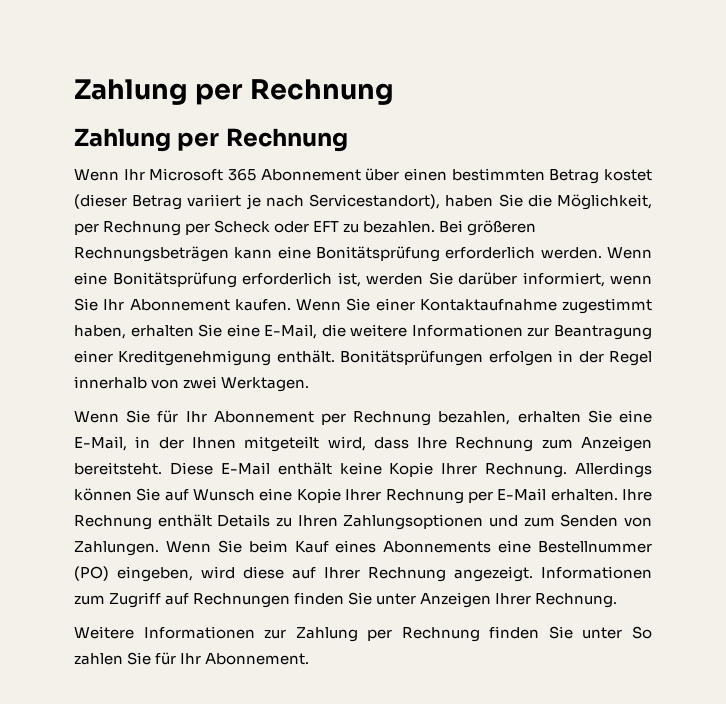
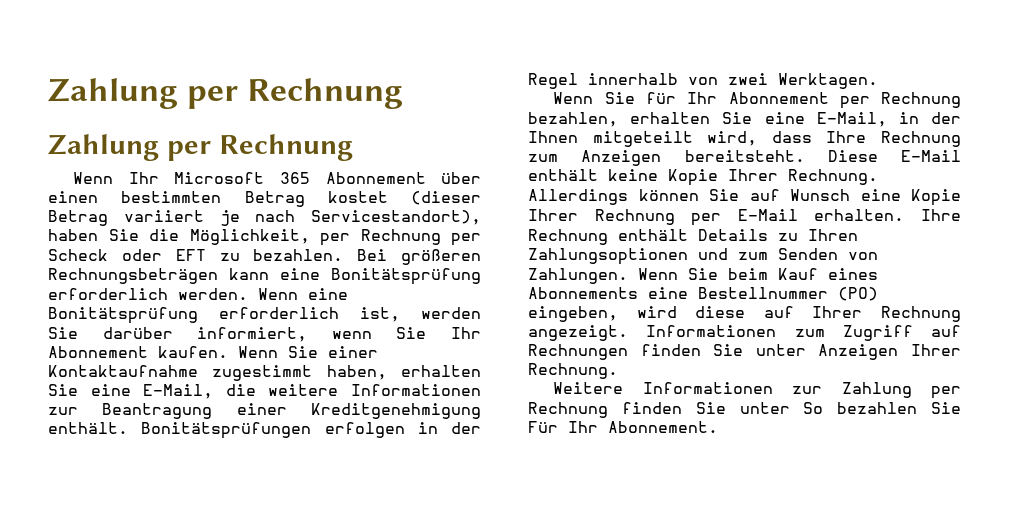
- Weitere Informationen zur Zahlung per Rechnung finden Sie unter So zahlen Sie für Ihr Abonnement.
+ Weitere Informationen zur Zahlung per Rechnung finden Sie unter So bezahlen Sie Für Ihr Abonnement.

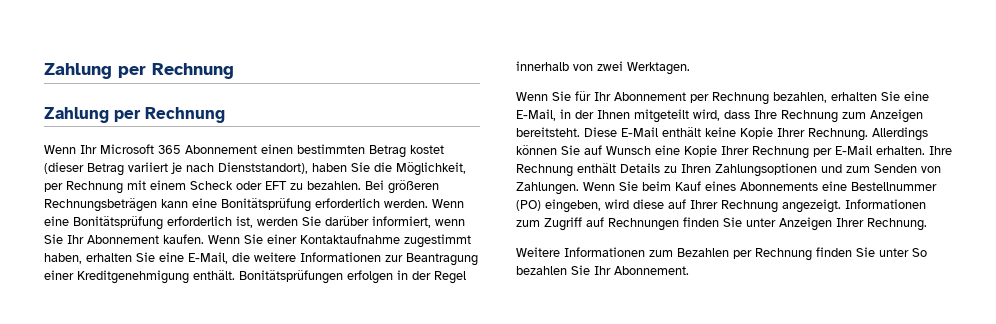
- Wenn Ihr Microsoft 365 Abonnement über einen bestimmten Betrag kostet (dieser Betrag variiert je nach Servicestandort), haben Sie die Möglichkeit, per Rechnung per Scheck oder EFT zu bezahlen.
+ Wenn Ihr Microsoft 365 Abonnement einen bestimmten Betrag kostet (dieser Betrag variiert je nach Dienststandort), haben Sie die Möglichkeit, per Rechnung mit einem Scheck oder EFT zu bezahlen.
- Weitere Informationen zur Zahlung per Rechnung finden Sie unter So bezahlen Sie Für Ihr Abonnement.
+ Weitere Informationen zum Bezahlen per Rechnung finden Sie unter So bezahlen Sie Ihr Abonnement.

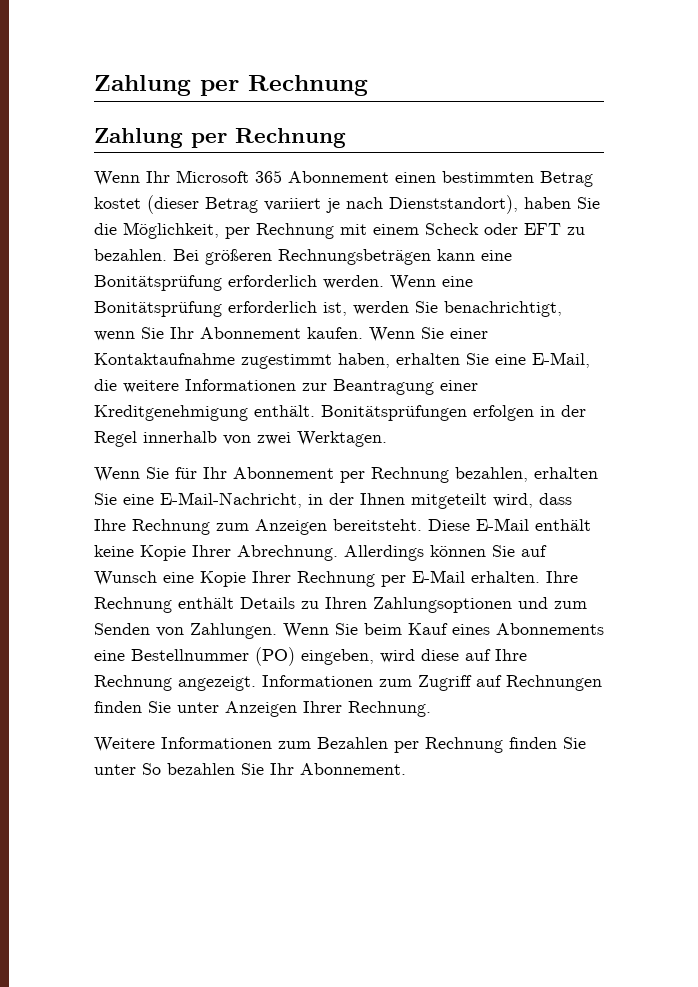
- Wenn eine Bonitätsprüfung erforderlich ist, werden Sie darüber informiert, wenn Sie Ihr Abonnement kaufen.
+ Wenn eine Bonitätsprüfung erforderlich ist, werden Sie benachrichtigt, wenn Sie Ihr Abonnement kaufen.
- Wenn Sie für Ihr Abonnement per Rechnung bezahlen, erhalten Sie eine E-Mail, in der Ihnen mitgeteilt wird, dass Ihre Rechnung zum Anzeigen bereitsteht.
+ Wenn Sie für Ihr Abonnement per Rechnung bezahlen, erhalten Sie eine E-Mail-Nachricht, in der Ihnen mitgeteilt wird, dass Ihre Rechnung zum Anzeigen bereitsteht.
- Diese E-Mail enthält keine Kopie Ihrer Rechnung.
+ Diese E-Mail enthält keine Kopie Ihrer Abrechnung.
- Wenn Sie beim Kauf eines Abonnements eine Bestellnummer (PO) eingeben, wird diese auf Ihrer Rechnung angezeigt.
+ Wenn Sie beim Kauf eines Abonnements eine Bestellnummer (PO) eingeben, wird diese auf Ihre Rechnung angezeigt.

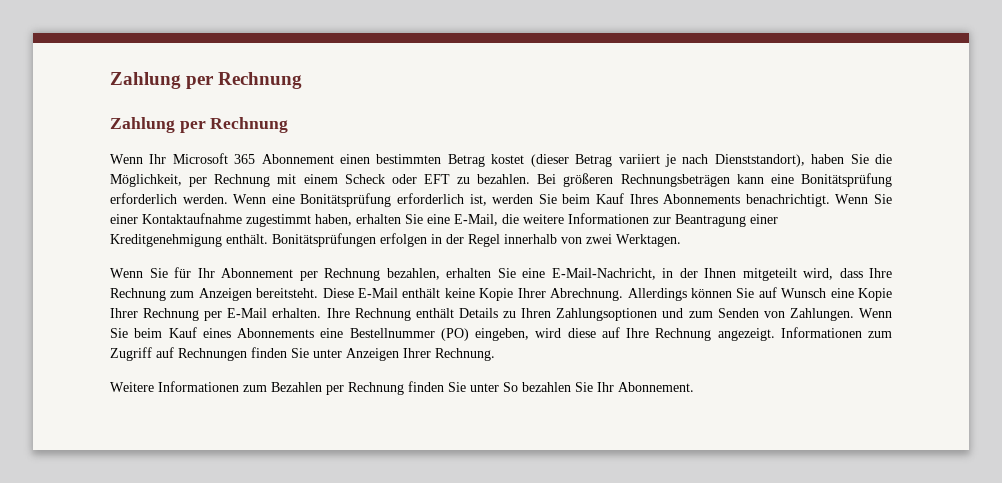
- Wenn eine Bonitätsprüfung erforderlich ist, werden Sie benachrichtigt, wenn Sie Ihr Abonnement kaufen.
+ Wenn eine Bonitätsprüfung erforderlich ist, werden Sie beim Kauf Ihres Abonnements benachrichtigt.

